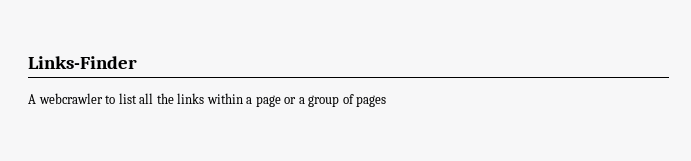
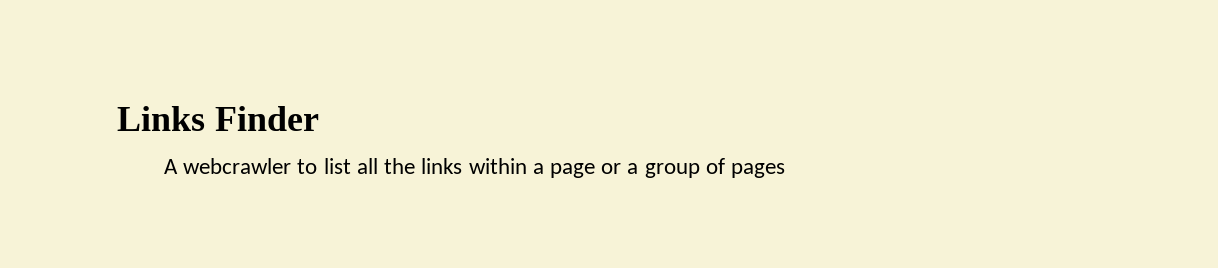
- Links-Finder
+ Links Finder

